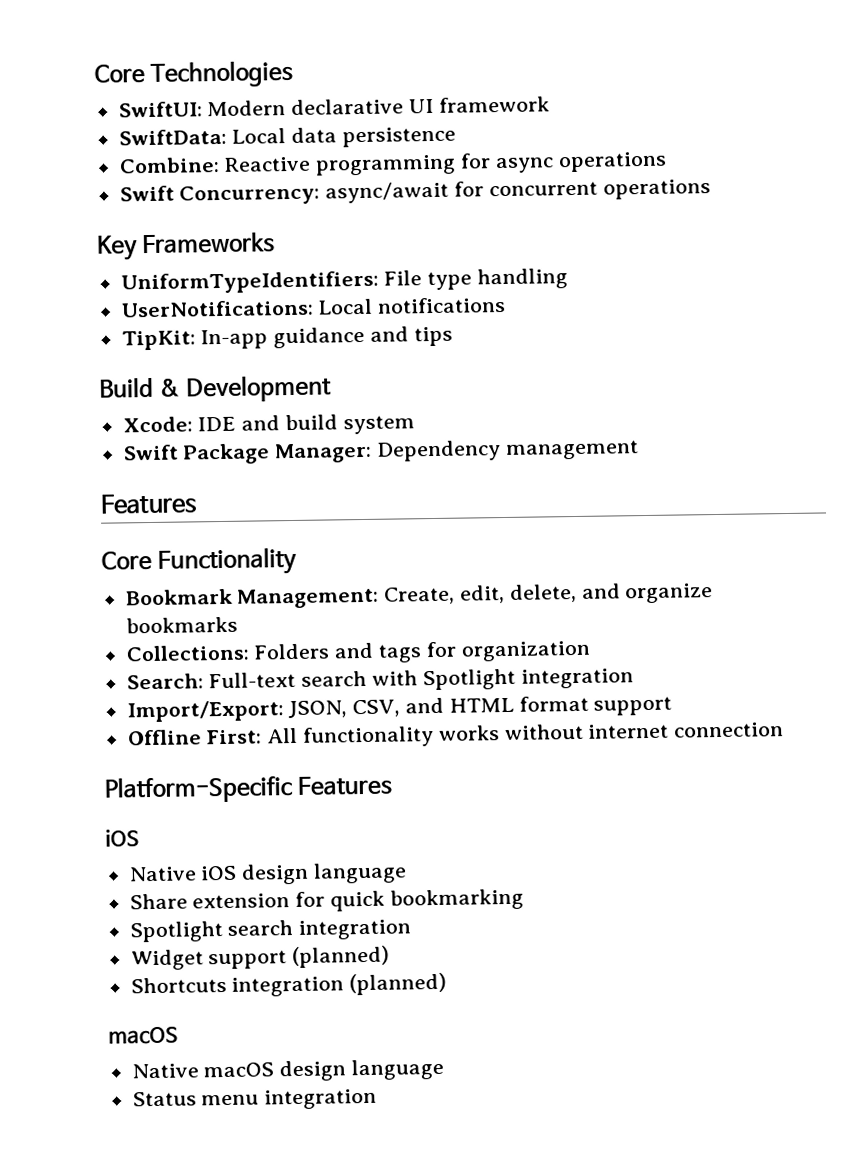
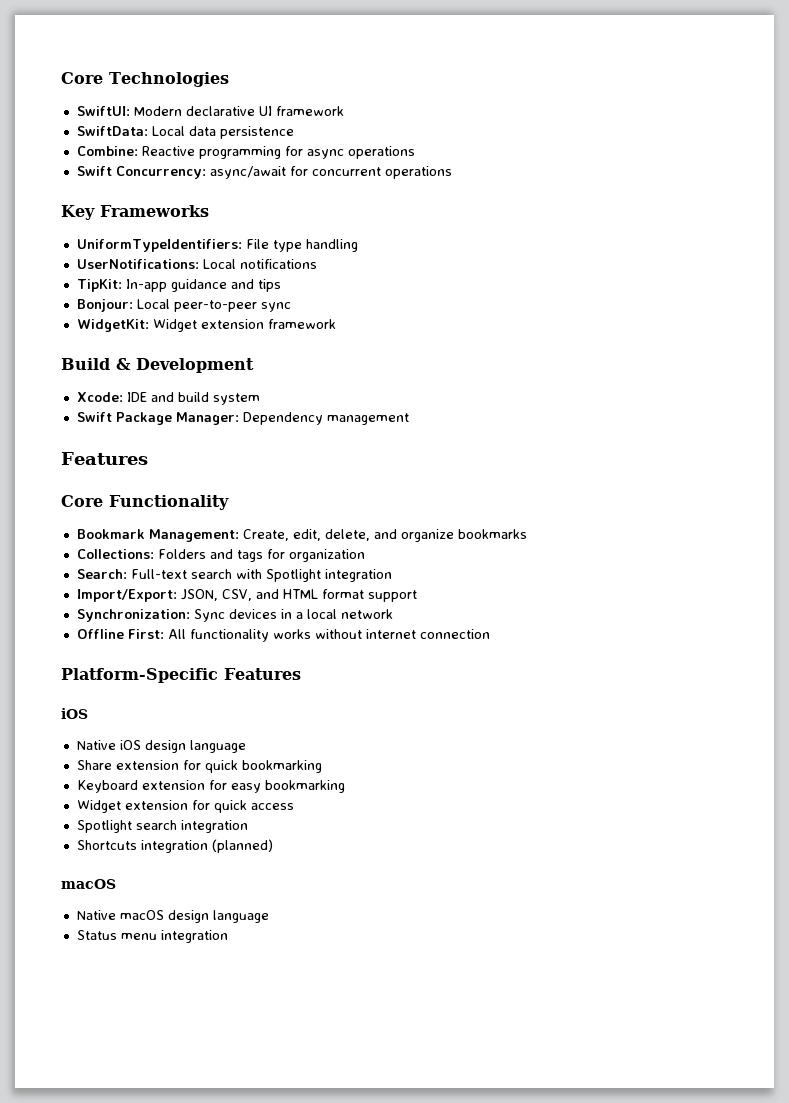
+ Bonjour: Local peer-to-peer sync
+ WidgetKit: Widget extension framework
+ Synchronization: Sync devices in a local network
+ Keyboard extension for easy bookmarking
+ Widget extension for quick access
- Widget support (planned)

